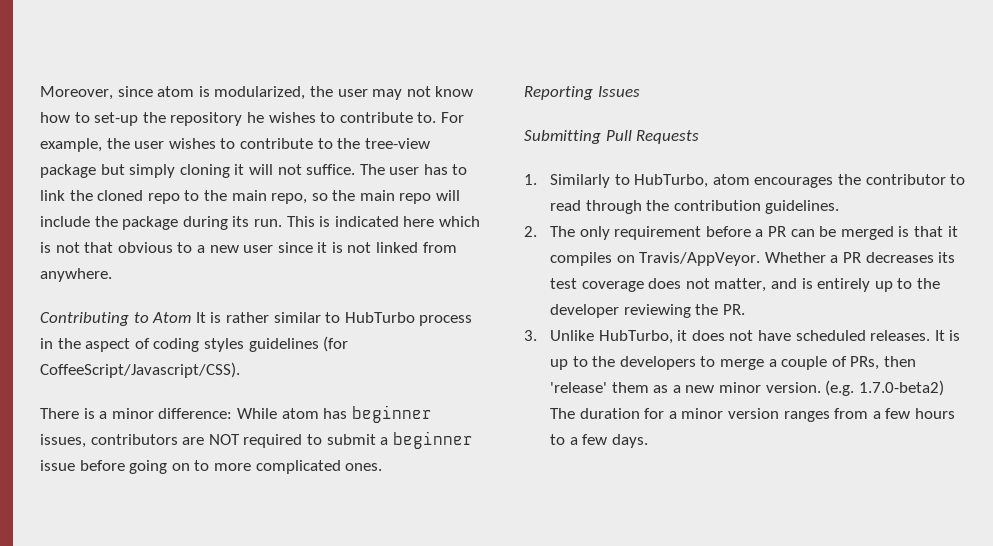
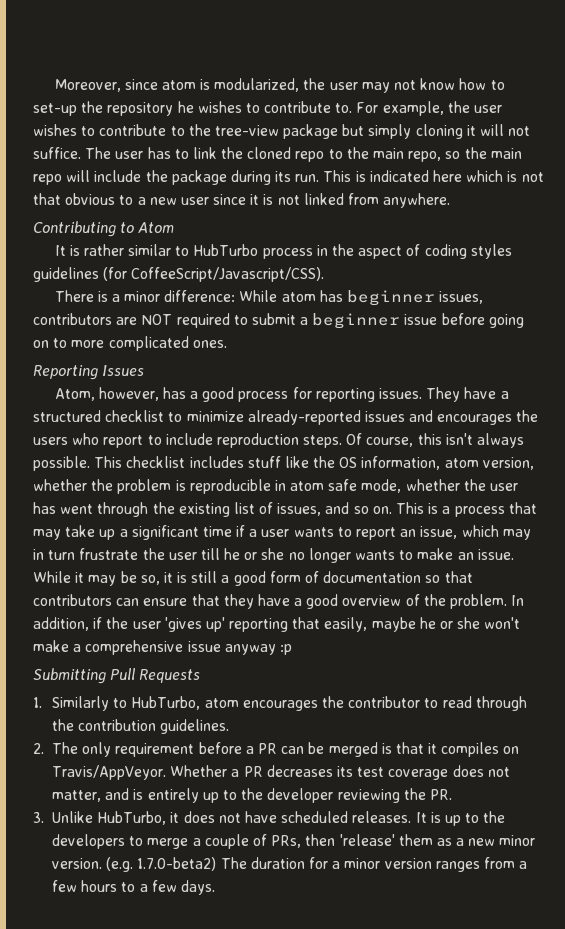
- Contributing to Atom It is rather similar to HubTurbo process in the aspect of coding styles guidelines (for CoffeeScript/Javascript/CSS).
+ Contributing to Atom
+ It is rather similar to HubTurbo process in the aspect of coding styles guidelines (for CoffeeScript/Javascript/CSS).
+ Atom, however, has a good process for reporting issues. They have a structured checklist to minimize already-reported issues and encourages the users who report to include reproduction steps. Of course, this isn't always possible. This checklist includes stuff like the OS information, atom version, whether the problem is reproducible in atom safe mode, whether the user has went through the existing list of issues, and so on. This is a process that may take up a significant time if a user wants to report an issue, which may in turn frustrate the user till he or she no longer wants to make an issue. While it may be so, it is still a good form of documentation so that contributors can ensure that they have a good overview of the problem. In addition, if the user 'gives up' reporting that easily, maybe he or she won't make a comprehensive issue anyway :p

